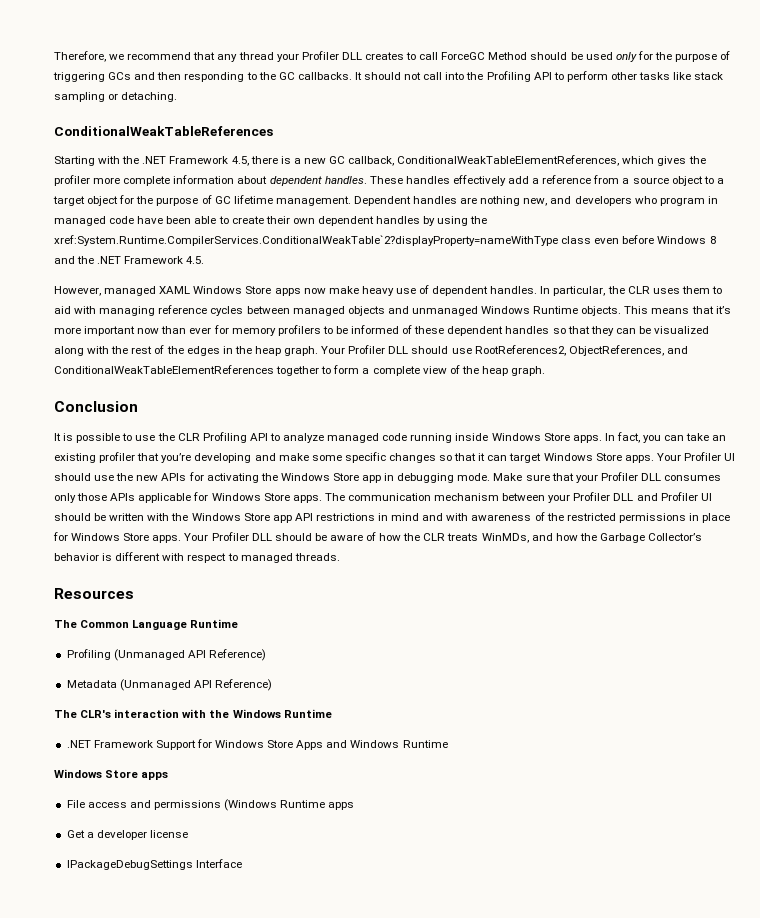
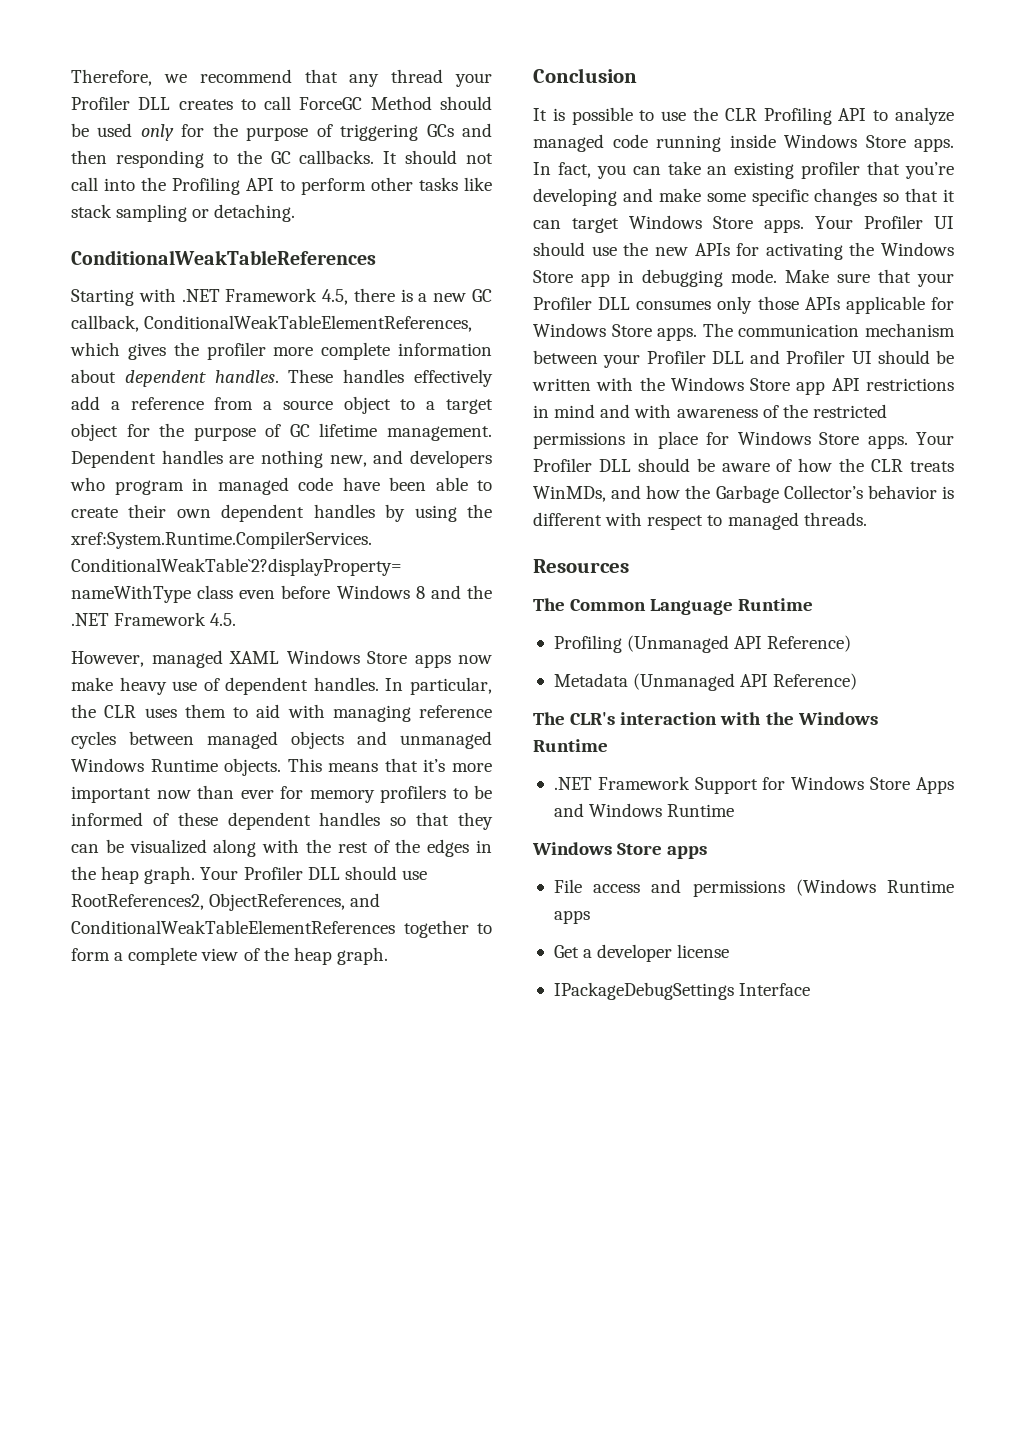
- Starting with the .NET Framework 4.5, there is a new GC callback, ConditionalWeakTableElementReferences, which gives the profiler more complete information about dependent handles.
+ Starting with .NET Framework 4.5, there is a new GC callback, ConditionalWeakTableElementReferences, which gives the profiler more complete information about dependent handles.

